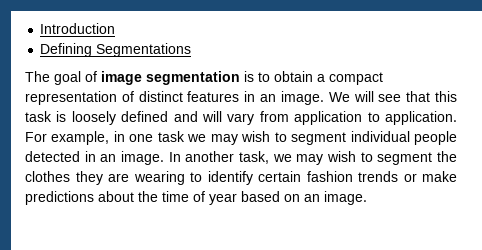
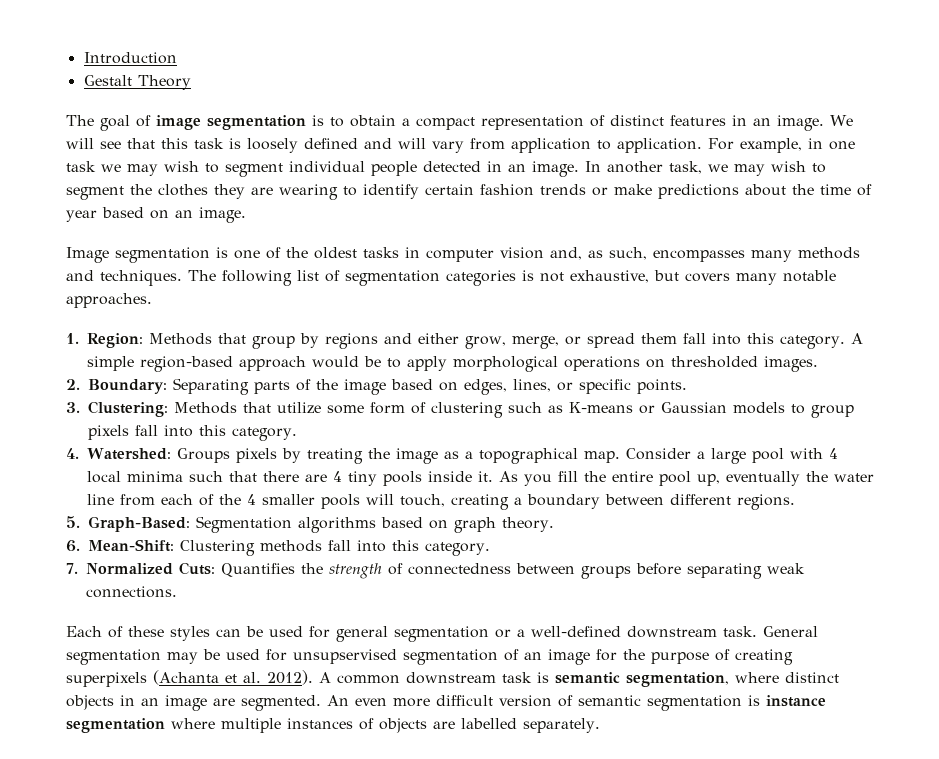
- Defining Segmentations
+ Gestalt Theory
+ Image segmentation is one of the oldest tasks in computer vision and, as such, encompasses many methods and techniques. The following list of segmentation categories is not exhaustive, but covers many notable approaches.
+ 1. Region: Methods that group by regions and either grow, merge, or spread them fall into this category. A simple region-based approach would be to apply morphological operations on thresholded images.
+ 2. Boundary: Separating parts of the image based on edges, lines, or specific points.
+ 3. Clustering: Methods that utilize some form of clustering such as K-means or Gaussian models to group pixels fall into this category.
+ 4. Watershed: Groups pixels by treating the image as a topographical map. Consider a large pool with 4 local minima such that there are 4 tiny pools inside it. As you fill the entire pool up, eventually the water line from each of the 4 smaller pools will touch, creating a boundary between different regions.
+ 5. Graph-Based: Segmentation algorithms based on graph theory.
+ 6. Mean-Shift: Clustering methods fall into this category.
+ 7. Normalized Cuts: Quantifies the strength of connectedness between groups before separating weak connections.
+ Each of these styles can be used for general segmentation or a well-defined downstream task. General segmentation may be used for unsupservised segmentation of an image for the purpose of creating superpixels (Achanta et al. 2012). A common downstream task is semantic segmentation, where distinct objects in an image are segmented. An even more difficult version of semantic segmentation is instance segmentation where multiple instances of objects are labelled separately.

